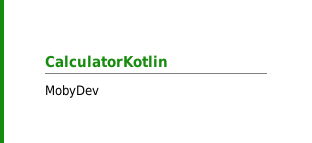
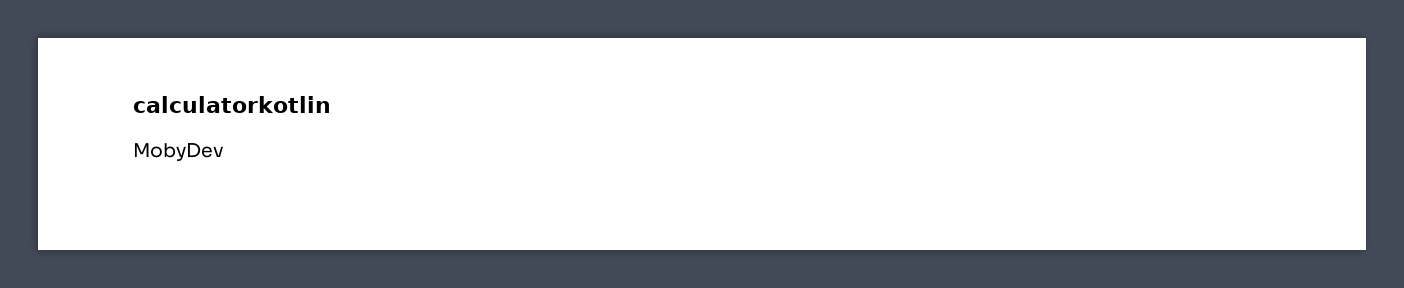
- CalculatorKotlin
+ calculatorkotlin

